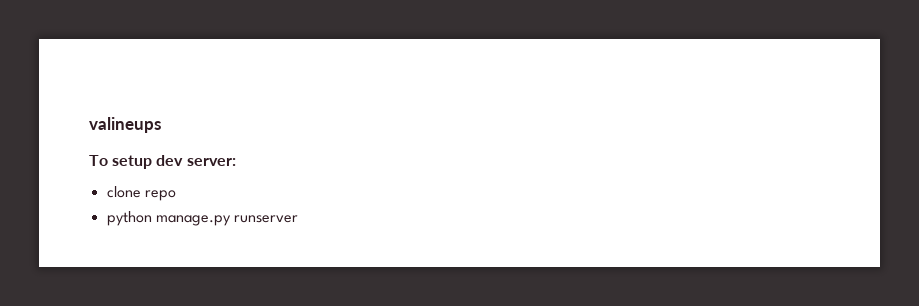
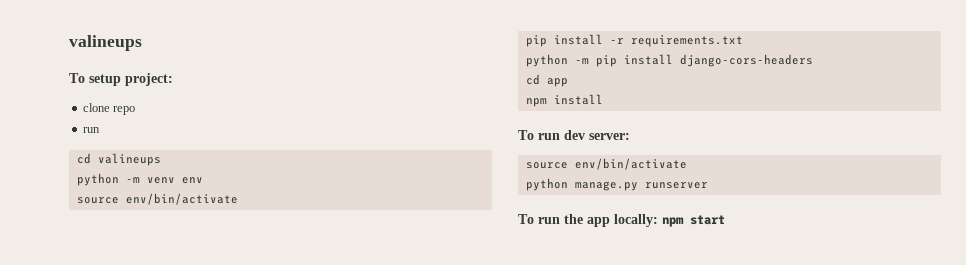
- To setup dev server:
+ To setup project:
  clone repo
+ run
+ cd valineups
+ python -m venv env
+ source env/bin/activate
+ pip install -r requirements.txt
+ python -m pip install django-cors-headers
+ cd app
+ npm install
+ To run dev server:
+ source env/bin/activate
  python manage.py runserver
+ To run the app locally: npm start

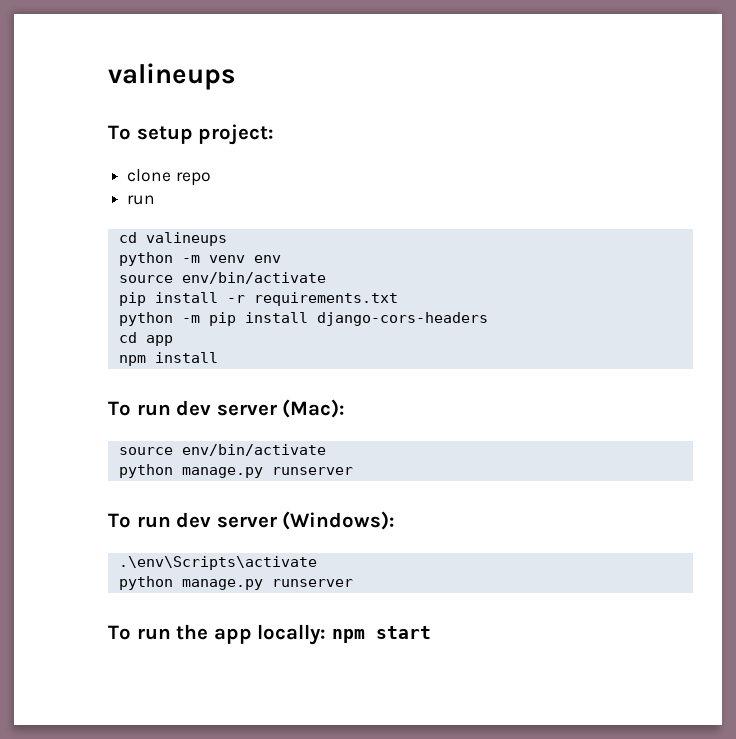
- To run dev server:
+ To run dev server (Mac):
+ To run dev server (Windows):
+ .\env\Scripts\activate
+ python manage.py runserver

